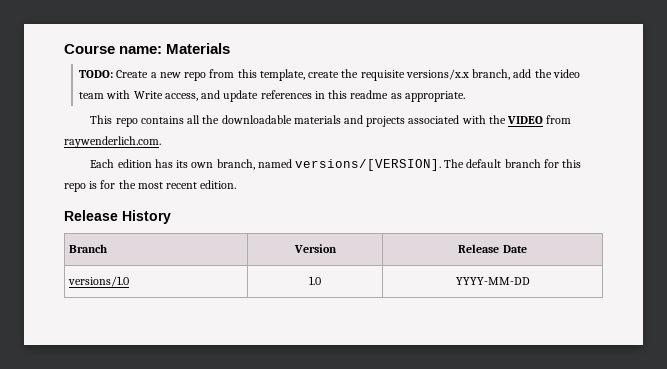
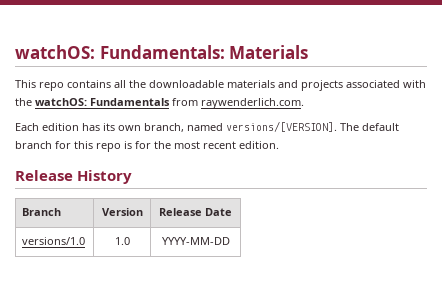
- Course name: Materials
+ watchOS: Fundamentals: Materials
- TODO: Create a new repo from this template, create the requisite versions/x.x branch, add the video team with Write access, and update references in this readme as appropriate.
- This repo contains all the downloadable materials and projects associated with the VIDEO from raywenderlich.com.
+ This repo contains all the downloadable materials and projects associated with the watchOS: Fundamentals from raywenderlich.com.

